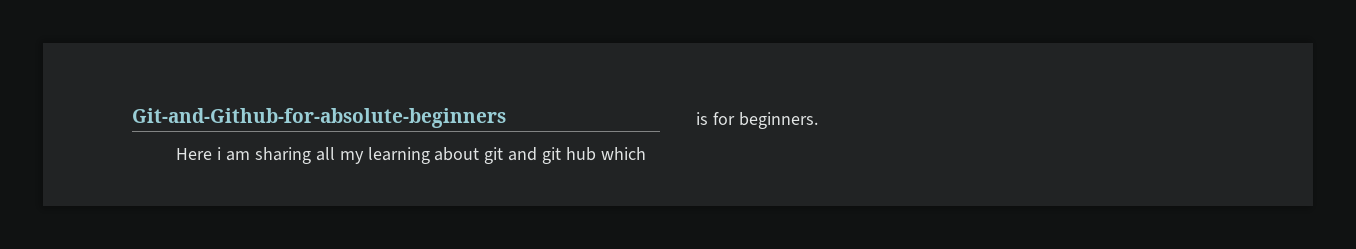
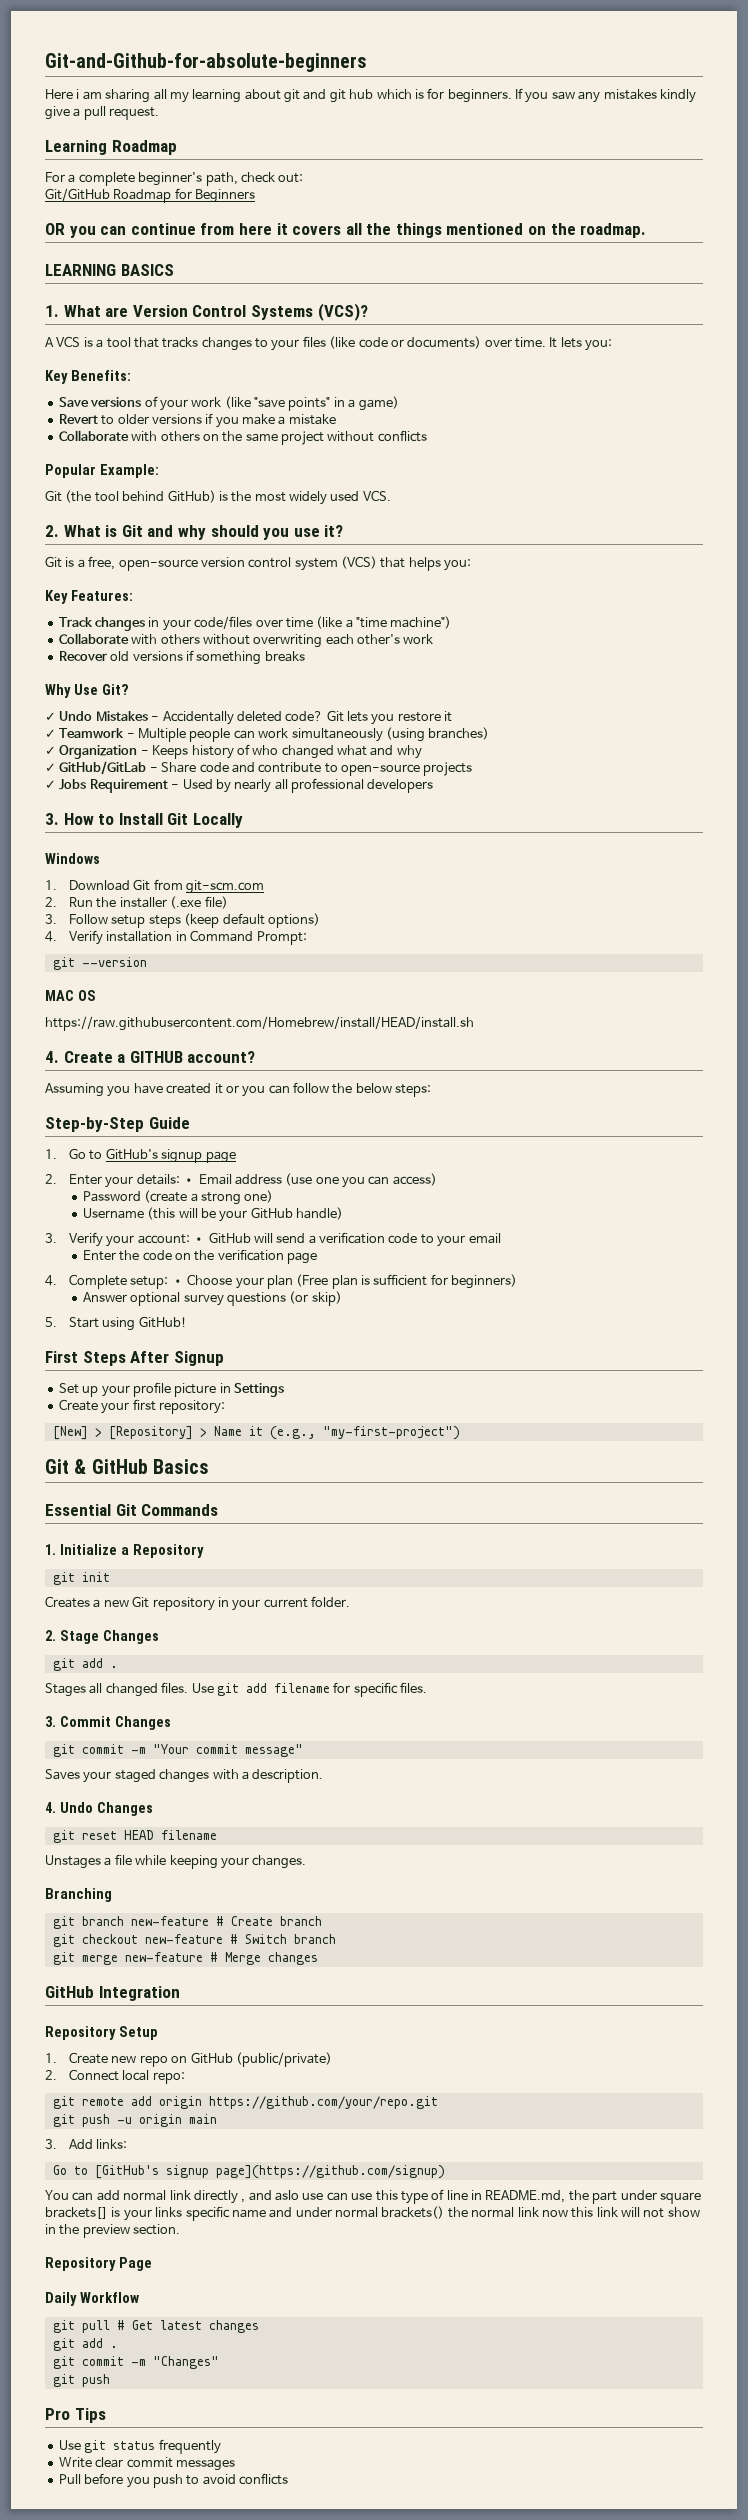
+ If you saw any mistakes kindly give a pull request.
+ Learning Roadmap
+ For a complete beginner's path, check out:
+ Git/GitHub Roadmap for Beginners
+ OR you can continue from here it covers all the things mentioned on the roadmap.
+ LEARNING BASICS
+ 1. What are Version Control Systems (VCS)?
+ A VCS is a tool that tracks changes to your files (like code or documents) over time. It lets you:
+ Key Benefits:
+ Save versions of your work (like "save points" in a game)
+ Revert to older versions if you make a mistake
+ Collaborate with others on the same project without conflicts
+ Popular Example:
+ Git (the tool behind GitHub) is the most widely used VCS.
+ 2. What is Git and why should you use it?
+ Git is a free, open-source version control system (VCS) that helps you:
+ Key Features:
+ Track changes in your code/files over time (like a "time machine")
+ Collaborate with others without overwriting each other's work
+ Recover old versions if something breaks
+ Why Use Git?
+ ✓ Undo Mistakes - Accidentally deleted code? Git lets you restore it
+ ✓ Teamwork - Multiple people can work simultaneously (using branches)
+ ✓ Organization - Keeps history of who changed what and why
+ ✓ GitHub/GitLab - Share code and contribute to open-source projects
+ ✓ Jobs Requirement - Used by nearly all professional developers
+ 3. How to Install Git Locally
+ Windows
+ 1. Download Git from git-scm.com
+ 2. Run the installer (.exe file)
+ 3. Follow setup steps (keep default options)
+ 4. Verify installation in Command Prompt:
+ git --version
+ MAC OS
+ https://raw.githubusercontent.com/Homebrew/install/HEAD/install.sh
+ 4. Create a GITHUB account?
+ Assuming you have created it or you can follow the below steps:
+ Step-by-Step Guide
+ 1. Go to GitHub's signup page
+ 2. Enter your details: • Email address (use one you can access)
+ Password (create a strong one)
+ Username (this will be your GitHub handle)
+ 3. Verify your account: • GitHub will send a verification code to your email
+ Enter the code on the verification page
+ 4. Complete setup: • Choose your plan (Free plan is sufficient for beginners)
+ Answer optional survey questions (or skip)
+ 5. Start using GitHub!
+ First Steps After Signup
+ Set up your profile picture in Settings
+ Create your first repository:
+ [New] > [Repository] > Name it (e.g., "my-first-project")
+ Git & GitHub Basics
+ Essential Git Commands
+ 1. Initialize a Repository
+ git init
+ Creates a new Git repository in your current folder.
+ 2. Stage Changes
+ git add .
+ Stages all changed files. Use git add filename for specific files.
+ 3. Commit Changes
+ git commit -m "Your commit message"
+ Saves your staged changes with a description.
+ 4. Undo Changes
+ git reset HEAD filename
+ Unstages a file while keeping your changes.
+ Branching
+ git branch new-feature # Create branch
+ git checkout new-feature # Switch branch
+ git merge new-feature # Merge changes
+ GitHub Integration
+ Repository Setup
+ 1. Create new repo on GitHub (public/private)
+ 2. Connect local repo:
+ git remote add origin https://github.com/your/repo.git
+ git push -u origin main
+ 3. Add links:
+ Go to [GitHub's signup page](https://github.com/signup)
+ You can add normal link directly , and aslo use can use this type of line in README.md, the part under square brackets[] is your links specific name and under normal brackets() the normal link now this link will not show in the preview section.
+ Repository Page
+ Daily Workflow
+ git pull # Get latest changes
+ git add .
+ git commit -m "Changes"
+ git push
+ Pro Tips
+ Use git status frequently
+ Write clear commit messages
+ Pull before you push to avoid conflicts

